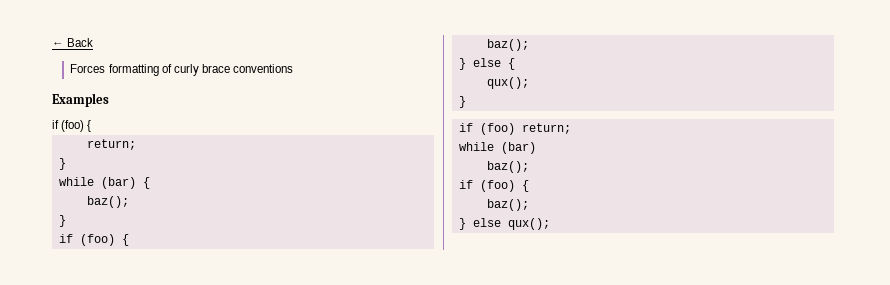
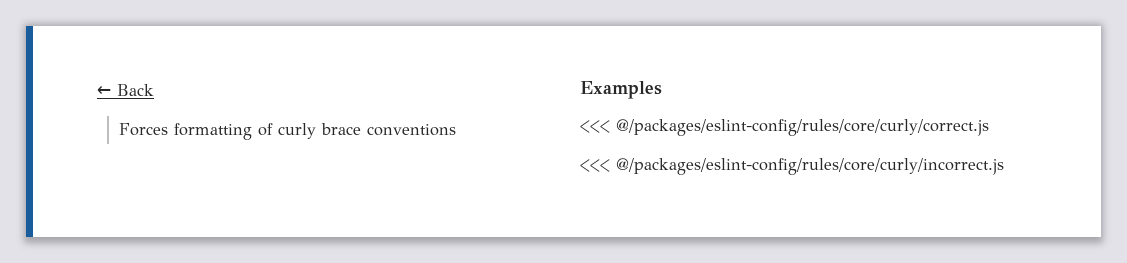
  Examples
- if (foo) {
- return;
- }
- while (bar) {
- baz();
- }
- if (foo) {
- baz();
- } else {
- qux();
- }
- if (foo) return;
- while (bar)
- baz();
- if (foo) {
- baz();
- } else qux();
+ <<< @/packages/eslint-config/rules/core/curly/correct.js
+ <<< @/packages/eslint-config/rules/core/curly/incorrect.js

